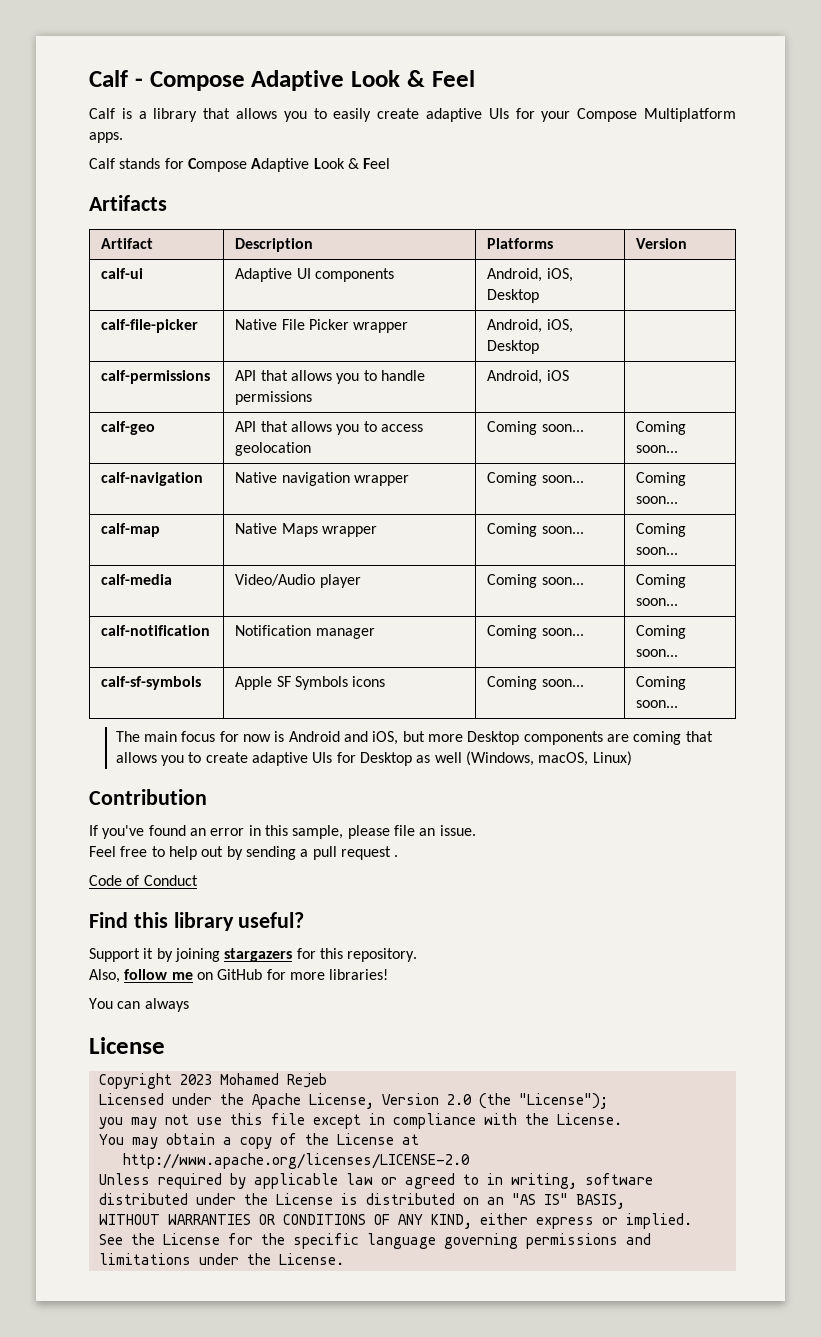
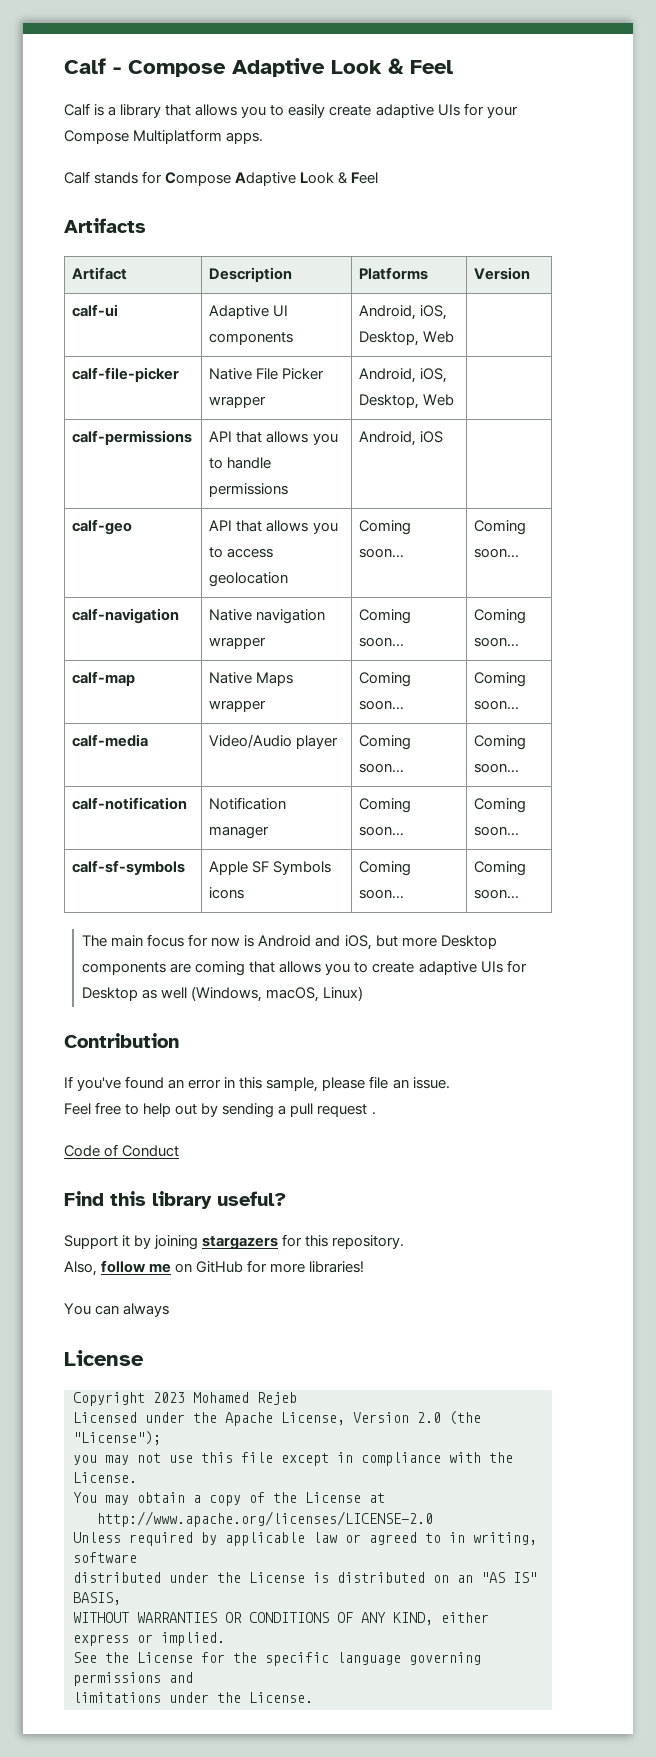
- calf-ui | Adaptive UI components | Android, iOS, Desktop |
+ calf-ui | Adaptive UI components | Android, iOS, Desktop, Web |
- calf-file-picker | Native File Picker wrapper | Android, iOS, Desktop |
+ calf-file-picker | Native File Picker wrapper | Android, iOS, Desktop, Web |

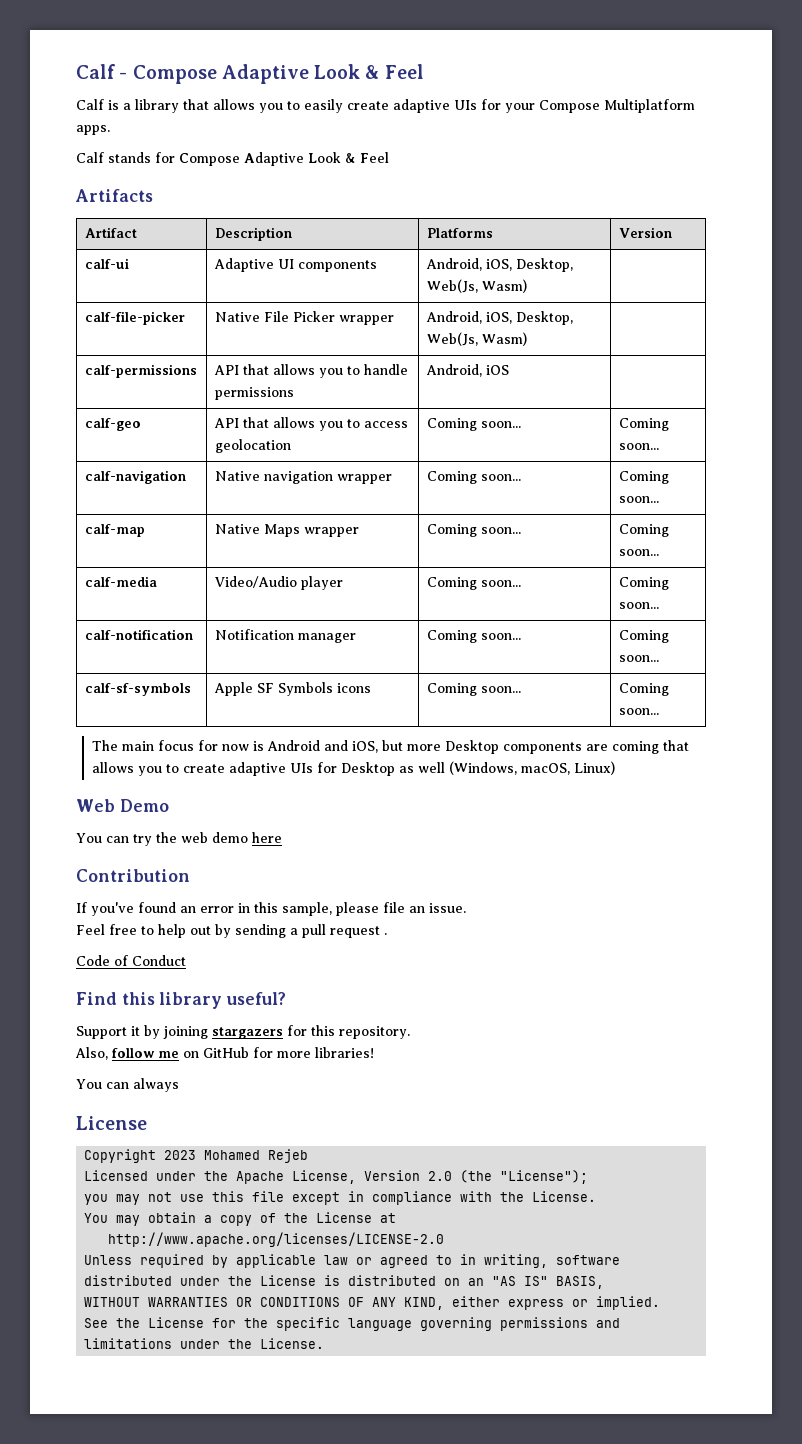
- calf-ui | Adaptive UI components | Android, iOS, Desktop, Web |
+ calf-ui | Adaptive UI components | Android, iOS, Desktop, Web(Js, Wasm) |
- calf-file-picker | Native File Picker wrapper | Android, iOS, Desktop, Web |
+ calf-file-picker | Native File Picker wrapper | Android, iOS, Desktop, Web(Js, Wasm) |
+ Web Demo
+ You can try the web demo here

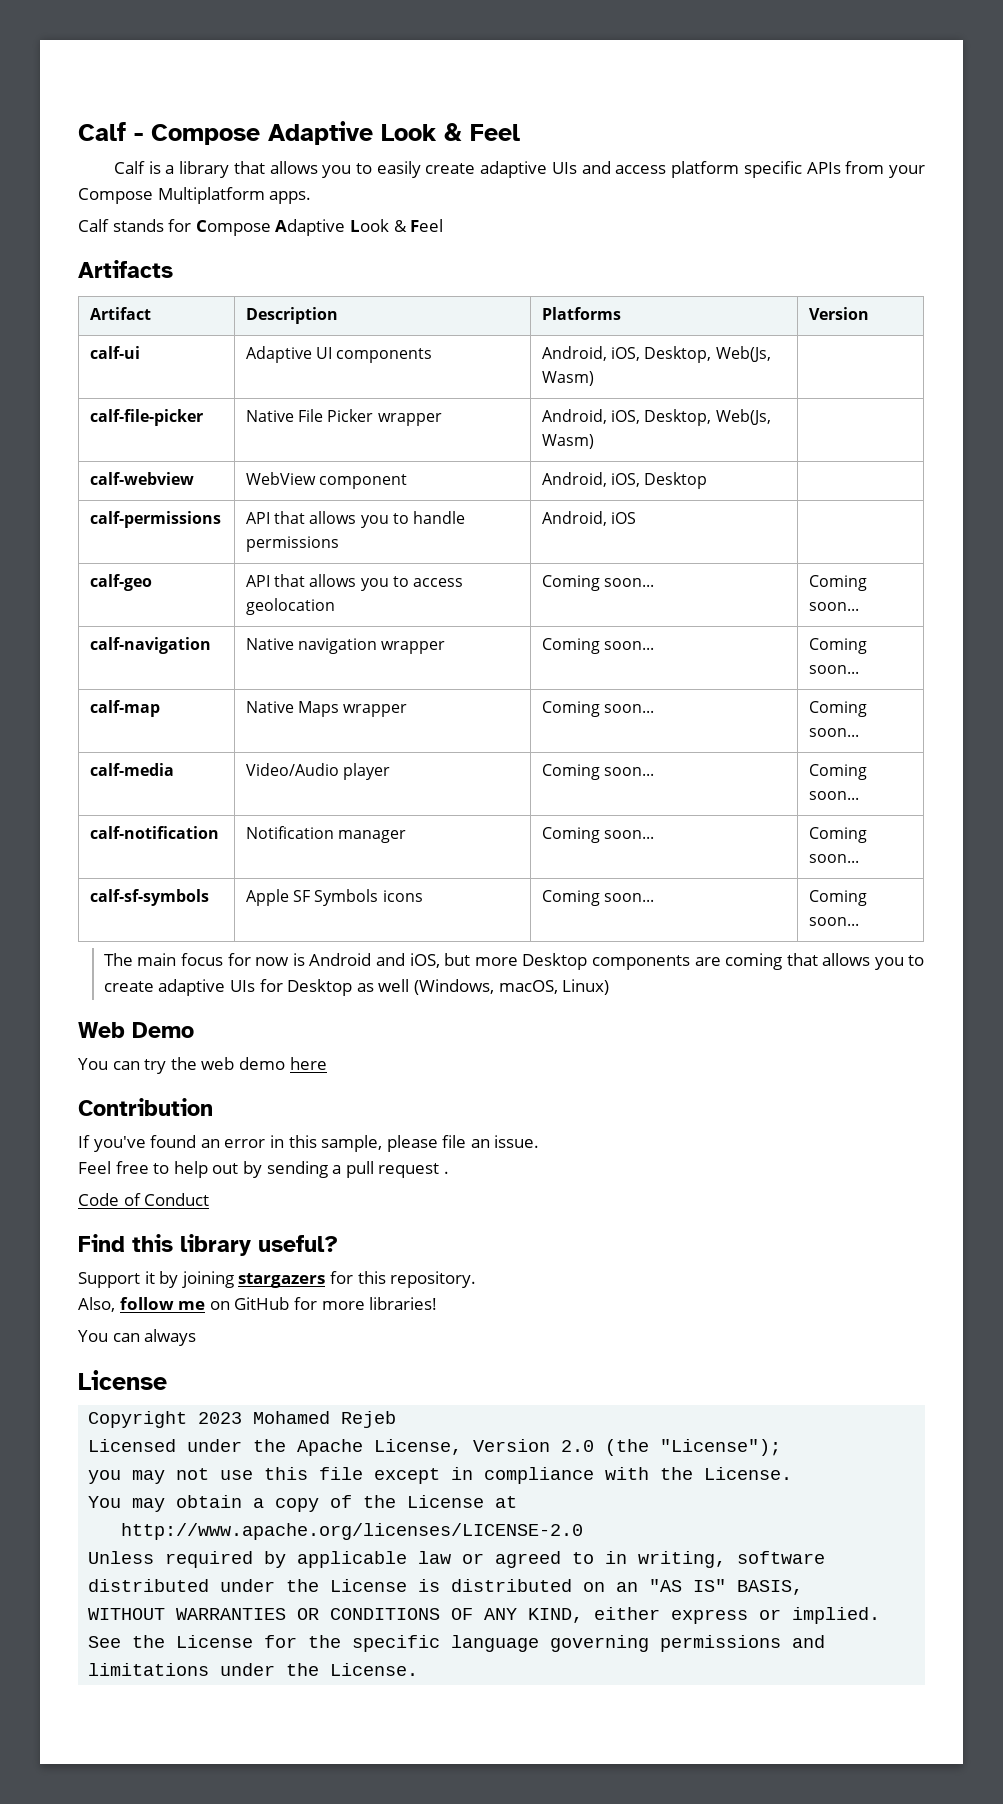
- Calf is a library that allows you to easily create adaptive UIs for your Compose Multiplatform apps.
+ Calf is a library that allows you to easily create adaptive UIs and access platform specific APIs from your Compose Multiplatform apps.
+ calf-webview | WebView component | Android, iOS, Desktop |

